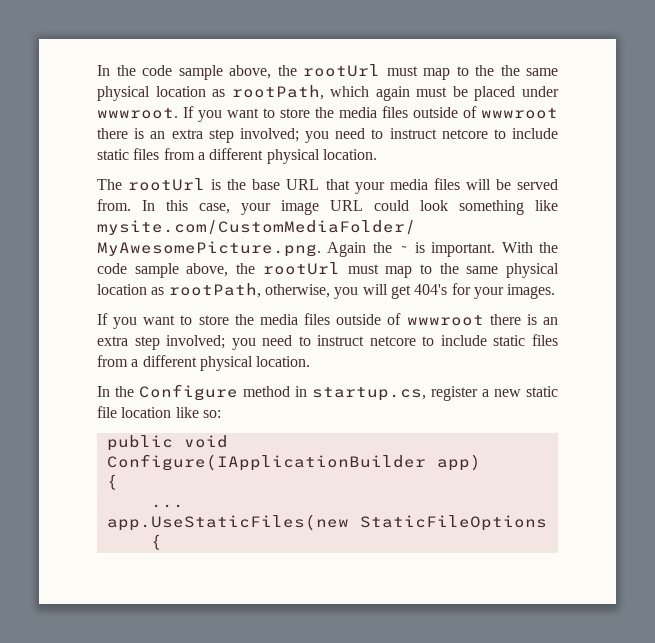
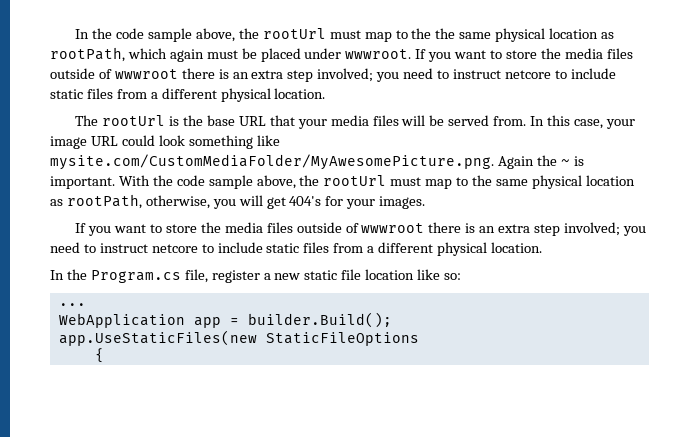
- In the Configure method in startup.cs, register a new static file location like so:
+ In the Program.cs file, register a new static file location like so:
- public void Configure(IApplicationBuilder app)
- {
  ...
+ WebApplication app = builder.Build();

